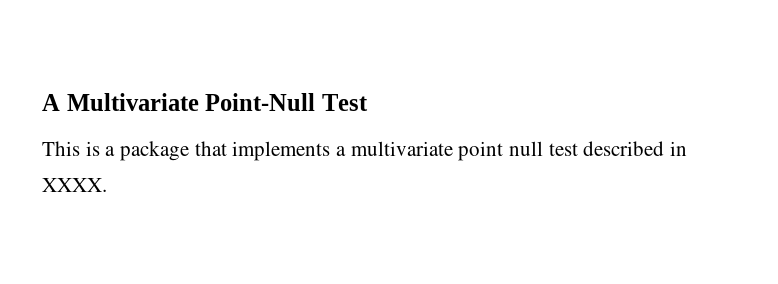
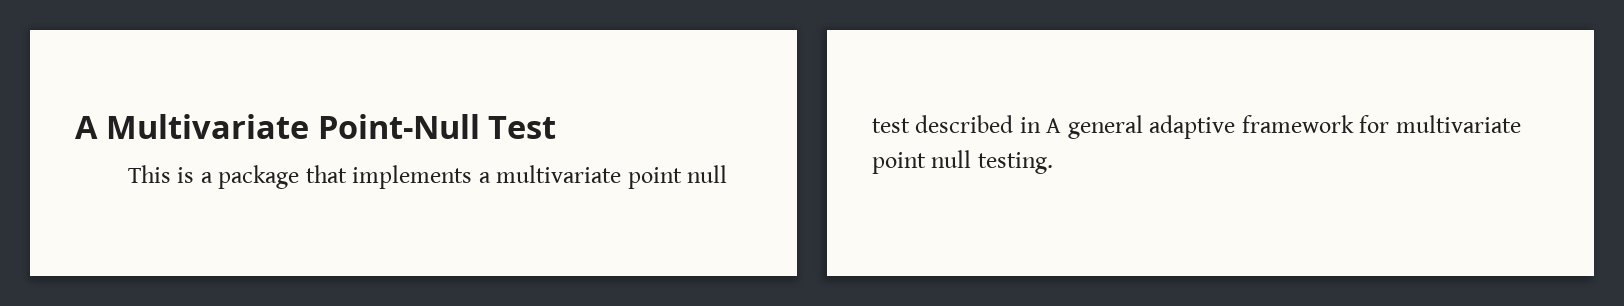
- This is a package that implements a multivariate point null test described in XXXX.
+ This is a package that implements a multivariate point null test described in A general adaptive framework for multivariate point null testing.

